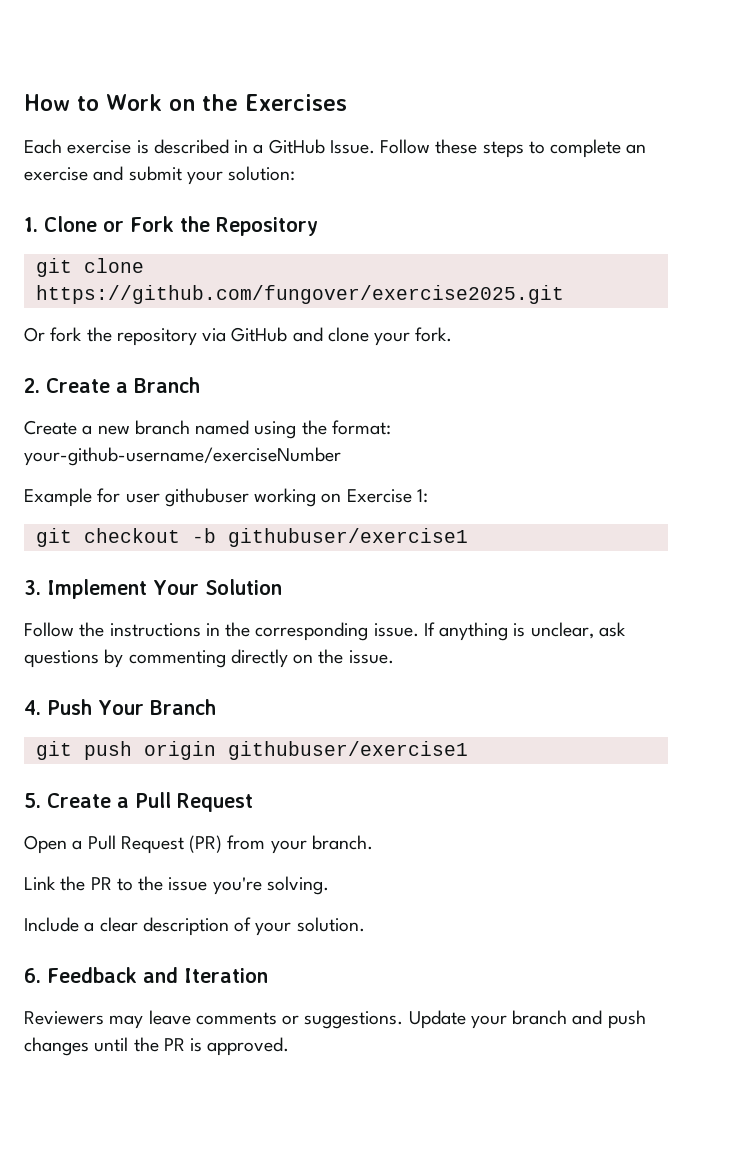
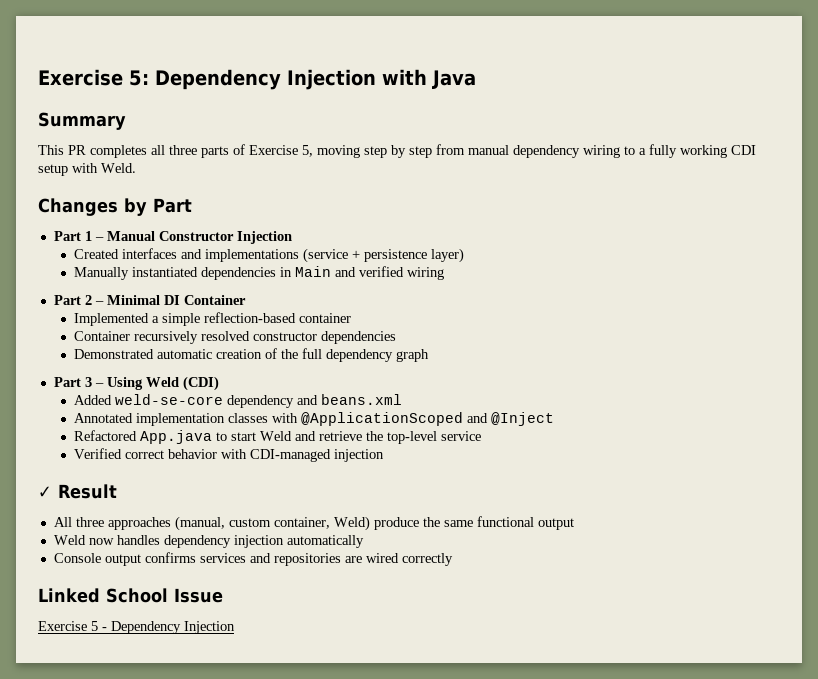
- How to Work on the Exercises
- Each exercise is described in a GitHub Issue. Follow these steps to complete an exercise and submit your solution:
- 1. Clone or Fork the Repository
- git clone https://github.com/fungover/exercise2025.git
- Or fork the repository via GitHub and clone your fork.
- 2. Create a Branch
- Create a new branch named using the format: your-github-username/exerciseNumber
- Example for user githubuser working on Exercise 1:
- git checkout -b githubuser/exercise1
- 3. Implement Your Solution
- Follow the instructions in the corresponding issue. If anything is unclear, ask questions by commenting directly on the issue.
- 4. Push Your Branch
- git push origin githubuser/exercise1
- 5. Create a Pull Request
- Open a Pull Request (PR) from your branch.
- Link the PR to the issue you're solving.
- Include a clear description of your solution.
- 6. Feedback and Iteration
- Reviewers may leave comments or suggestions. Update your branch and push changes until the PR is approved.
+ Exercise 5: Dependency Injection with Java
+ Summary
+ This PR completes all three parts of Exercise 5, moving step by step from manual dependency wiring to a fully working CDI setup with Weld.
+ Changes by Part
+ Part 1 – Manual Constructor Injection
+ Created interfaces and implementations (service + persistence layer)
+ Manually instantiated dependencies in Main and verified wiring
+ Part 2 – Minimal DI Container
+ Implemented a simple reflection-based container
+ Container recursively resolved constructor dependencies
+ Demonstrated automatic creation of the full dependency graph
+ Part 3 – Using Weld (CDI)
+ Added weld-se-core dependency and beans.xml
+ Annotated implementation classes with @ApplicationScoped and @Inject
+ Refactored App.java to start Weld and retrieve the top-level service
+ Verified correct behavior with CDI-managed injection
+ ✓ Result
+ All three approaches (manual, custom container, Weld) produce the same functional output
+ Weld now handles dependency injection automatically
+ Console output confirms services and repositories are wired correctly
+ Linked School Issue
+ Exercise 5 - Dependency Injection

